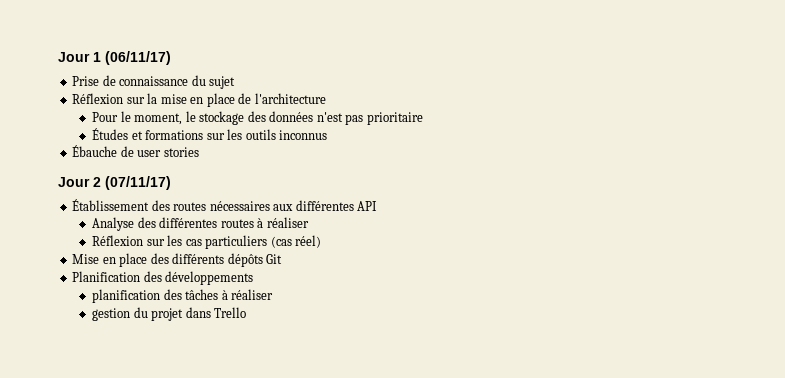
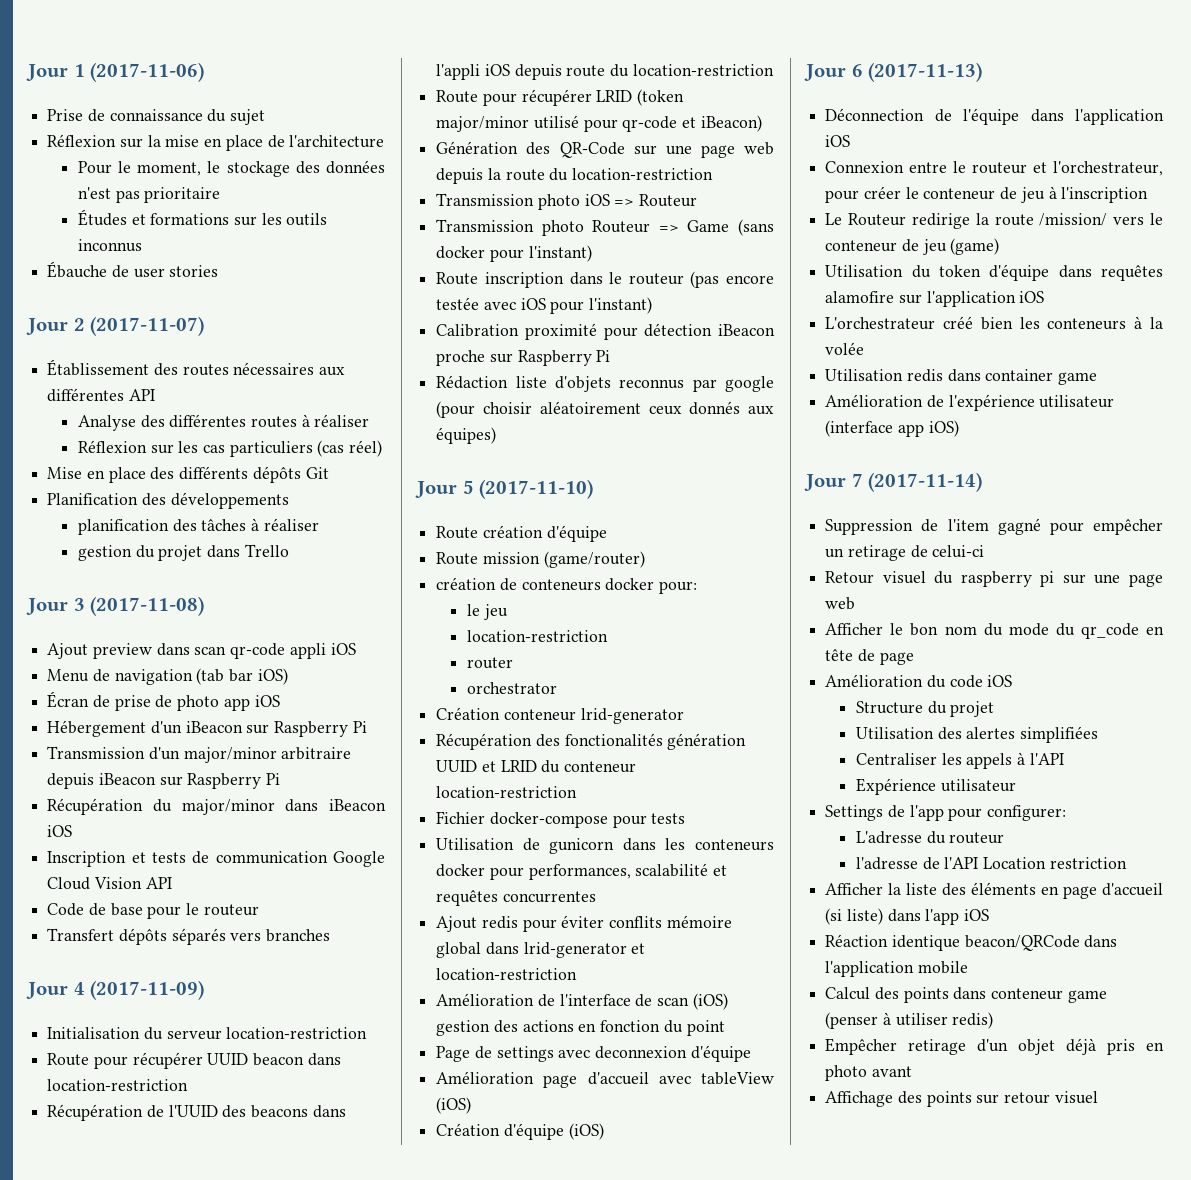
- Jour 1 (06/11/17)
+ Jour 1 (2017-11-06)
- Jour 2 (07/11/17)
+ Jour 2 (2017-11-07)
+ Jour 3 (2017-11-08)
+ Ajout preview dans scan qr-code appli iOS
+ Menu de navigation (tab bar iOS)
+ Écran de prise de photo app iOS
+ Hébergement d'un iBeacon sur Raspberry Pi
+ Transmission d'un major/minor arbitraire depuis iBeacon sur Raspberry Pi
+ Récupération du major/minor dans iBeacon iOS
+ Inscription et tests de communication Google Cloud Vision API
+ Code de base pour le routeur
+ Transfert dépôts séparés vers branches
+ Jour 4 (2017-11-09)
+ Initialisation du serveur location-restriction
+ Route pour récupérer UUID beacon dans location-restriction
+ Récupération de l'UUID des beacons dans l'appli iOS depuis route du location-restriction
+ Route pour récupérer LRID (token major/minor utilisé pour qr-code et iBeacon)
+ Génération des QR-Code sur une page web depuis la route du location-restriction
+ Transmission photo iOS => Routeur
+ Transmission photo Routeur => Game (sans docker pour l'instant)
+ Route inscription dans le routeur (pas encore testée avec iOS pour l'instant)
+ Calibration proximité pour détection iBeacon proche sur Raspberry Pi
+ Rédaction liste d'objets reconnus par google (pour choisir aléatoirement ceux donnés aux équipes)
+ Jour 5 (2017-11-10)
+ Route création d'équipe
+ Route mission (game/router)
+ création de conteneurs docker pour:
+ le jeu
+ location-restriction
+ router
+ orchestrator
+ Création conteneur lrid-generator
+ Récupération des fonctionalités génération UUID et LRID du conteneur location-restriction
+ Fichier docker-compose pour tests
+ Utilisation de gunicorn dans les conteneurs docker pour performances, scalabilité et requêtes concurrentes
+ Ajout redis pour éviter conflits mémoire global dans lrid-generator et location-restriction
+ Amélioration de l'interface de scan (iOS) gestion des actions en fonction du point
+ Page de settings avec deconnexion d'équipe
+ Amélioration page d'accueil avec tableView (iOS)
+ Création d'équipe (iOS)
+ Jour 6 (2017-11-13)
+ Déconnection de l'équipe dans l'application iOS
+ Connexion entre le routeur et l'orchestrateur, pour créer le conteneur de jeu à l'inscription
+ Le Routeur redirige la route /mission/ vers le conteneur de jeu (game)
+ Utilisation du token d'équipe dans requêtes alamofire sur l'application iOS
+ L'orchestrateur créé bien les conteneurs à la volée
+ Utilisation redis dans container game
+ Amélioration de l'expérience utilisateur (interface app iOS)
+ Jour 7 (2017-11-14)
+ Suppression de l'item gagné pour empêcher un retirage de celui-ci
+ Retour visuel du raspberry pi sur une page web
+ Afficher le bon nom du mode du qr_code en tête de page
+ Amélioration du code iOS
+ Structure du projet
+ Utilisation des alertes simplifiées
+ Centraliser les appels à l'API
+ Expérience utilisateur
+ Settings de l'app pour configurer:
+ L'adresse du routeur
+ l'adresse de l'API Location restriction
+ Afficher la liste des éléments en page d'accueil (si liste) dans l'app iOS
+ Réaction identique beacon/QRCode dans l'application mobile
+ Calcul des points dans conteneur game (penser à utiliser redis)
+ Empêcher retirage d'un objet déjà pris en photo avant
+ Affichage des points sur retour visuel

